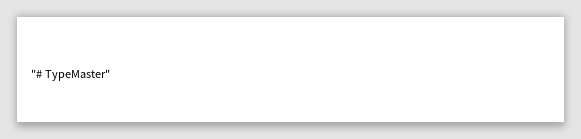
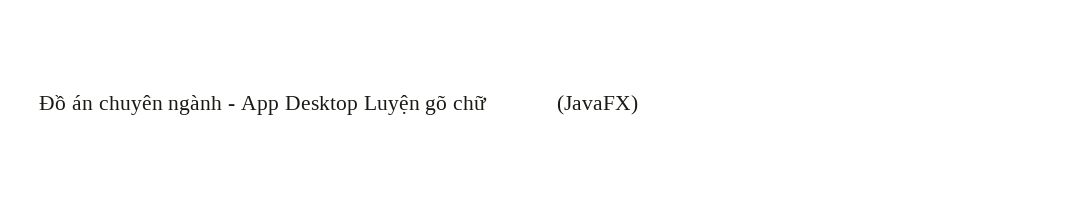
- "# TypeMaster"
+ Đồ án chuyên ngành - App Desktop Luyện gõ chữ (JavaFX)

